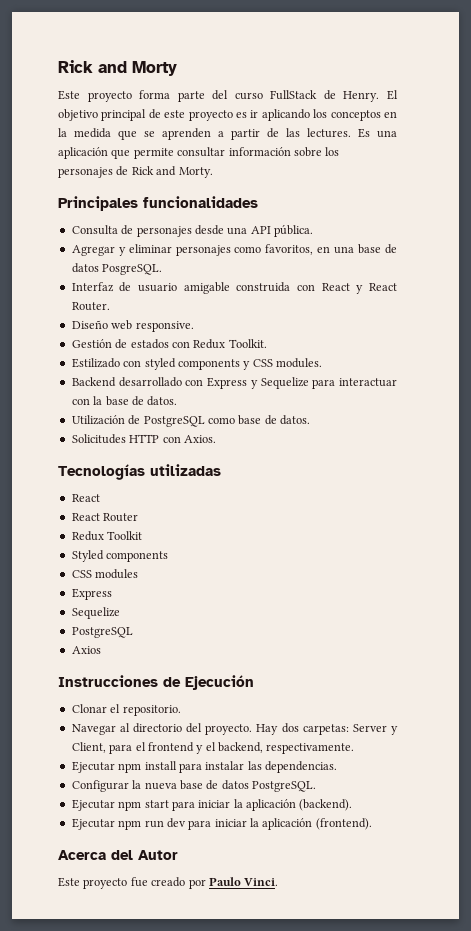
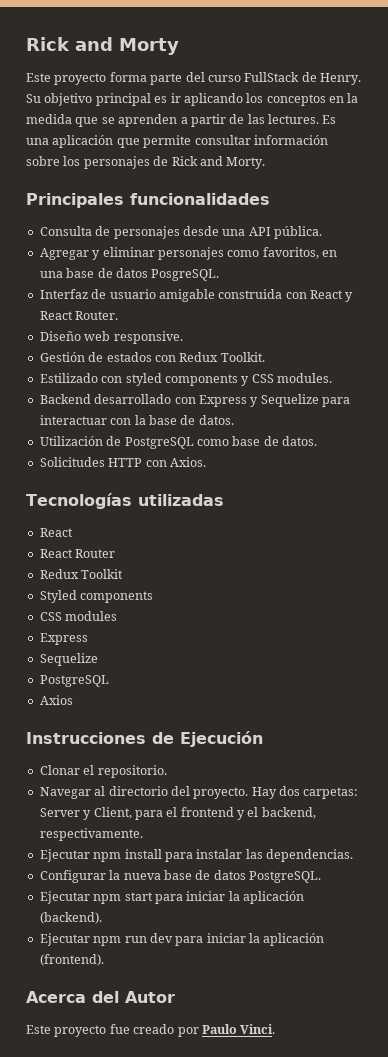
- El objetivo principal de este proyecto es ir aplicando los conceptos en la medida que se aprenden a partir de las lectures.
+ Su objetivo principal es ir aplicando los conceptos en la medida que se aprenden a partir de las lectures.

